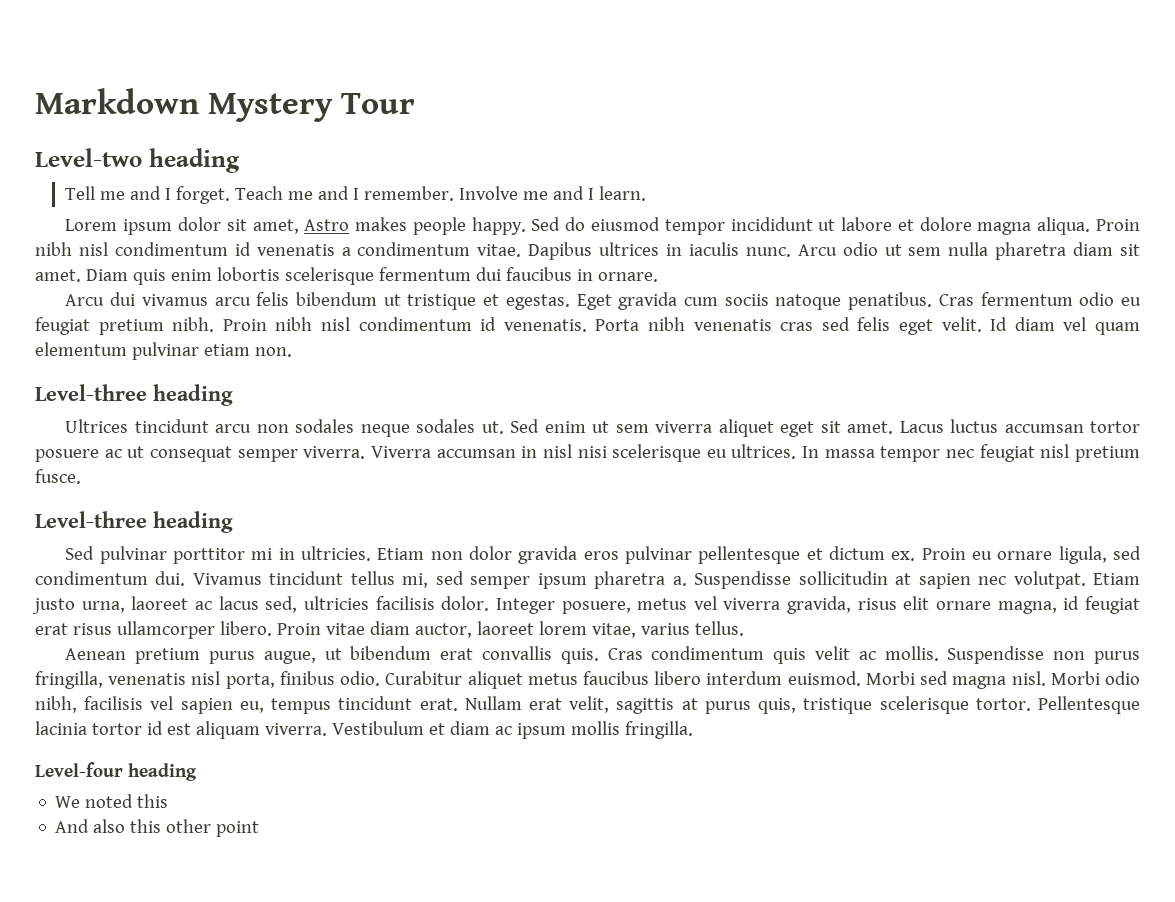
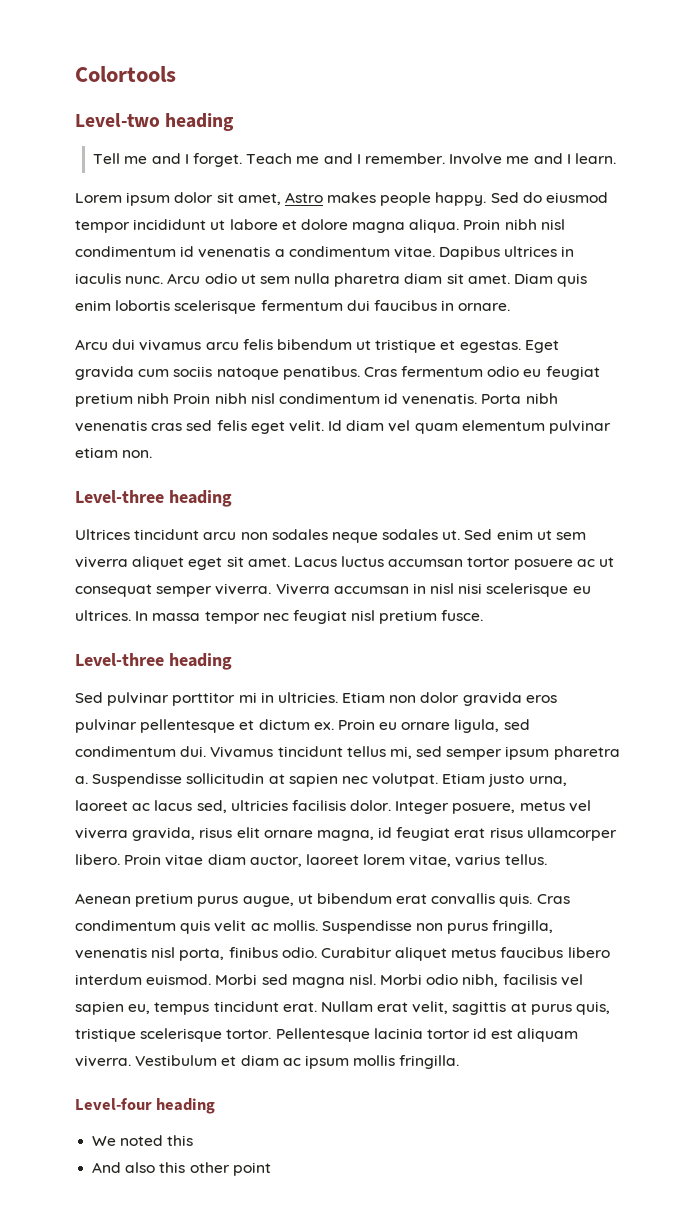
- Markdown Mystery Tour
+ Colortools
- Cras fermentum odio eu feugiat pretium nibh. Proin nibh nisl condimentum id venenatis.
+ Cras fermentum odio eu feugiat pretium nibh Proin nibh nisl condimentum id venenatis.

